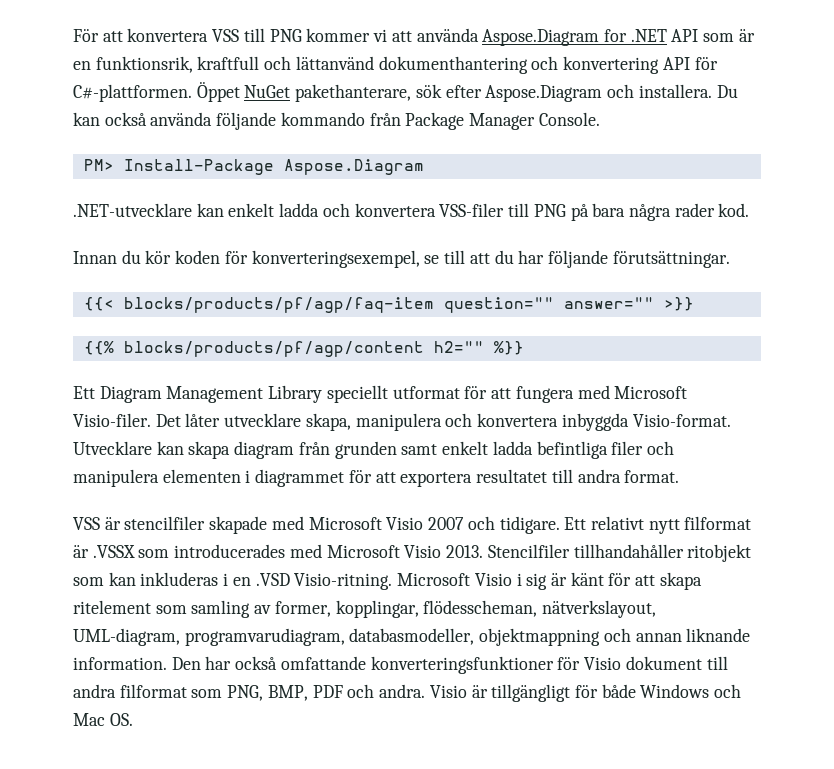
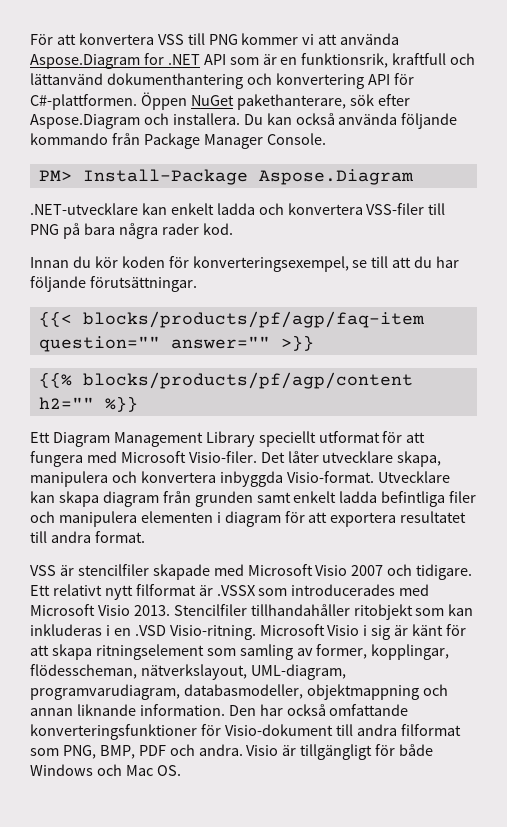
- Öppet NuGet pakethanterare, sök efter Aspose.Diagram och installera.
+ Öppen NuGet pakethanterare, sök efter Aspose.Diagram och installera.
- Utvecklare kan skapa diagram från grunden samt enkelt ladda befintliga filer och manipulera elementen i diagrammet för att exportera resultatet till andra format.
+ Utvecklare kan skapa diagram från grunden samt enkelt ladda befintliga filer och manipulera elementen i diagram för att exportera resultatet till andra format.
- Microsoft Visio i sig är känt för att skapa ritelement som samling av former, kopplingar, flödesscheman, nätverkslayout, UML-diagram, programvarudiagram, databasmodeller, objektmappning och annan liknande information.
+ Microsoft Visio i sig är känt för att skapa ritningselement som samling av former, kopplingar, flödesscheman, nätverkslayout, UML-diagram, programvarudiagram, databasmodeller, objektmappning och annan liknande information.
- Den har också omfattande konverteringsfunktioner för Visio dokument till andra filformat som PNG, BMP, PDF och andra.
+ Den har också omfattande konverteringsfunktioner för Visio-dokument till andra filformat som PNG, BMP, PDF och andra.

